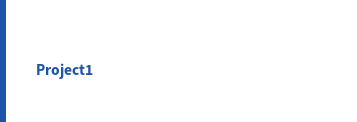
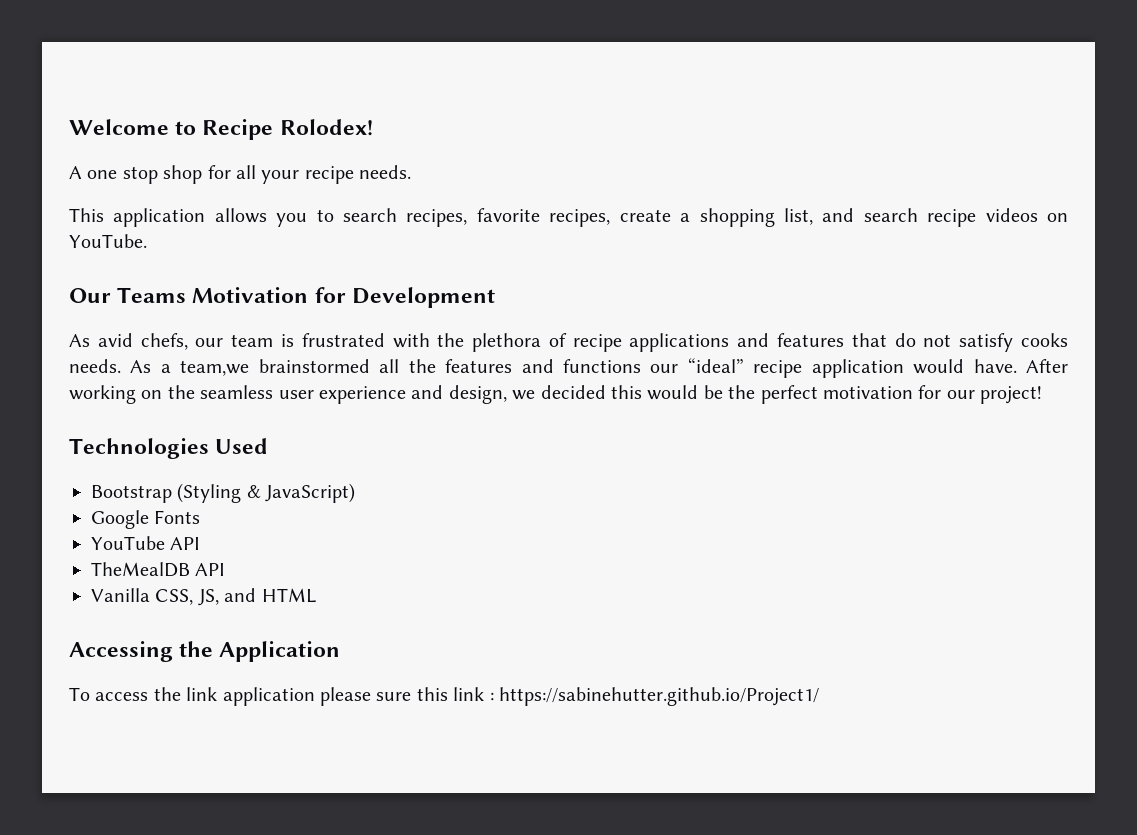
- Project1
+ Welcome to Recipe Rolodex!
+ A one stop shop for all your recipe needs.
+ This application allows you to search recipes, favorite recipes, create a shopping list, and search recipe videos on YouTube.
+ Our Teams Motivation for Development
+ As avid chefs, our team is frustrated with the plethora of recipe applications and features that do not satisfy cooks needs. As a team,we brainstormed all the features and functions our “ideal” recipe application would have. After working on the seamless user experience and design, we decided this would be the perfect motivation for our project!
+ Technologies Used
+ Bootstrap (Styling & JavaScript)
+ Google Fonts
+ YouTube API
+ TheMealDB API
+ Vanilla CSS, JS, and HTML
+ Accessing the Application
+ To access the link application please sure this link : https://sabinehutter.github.io/Project1/

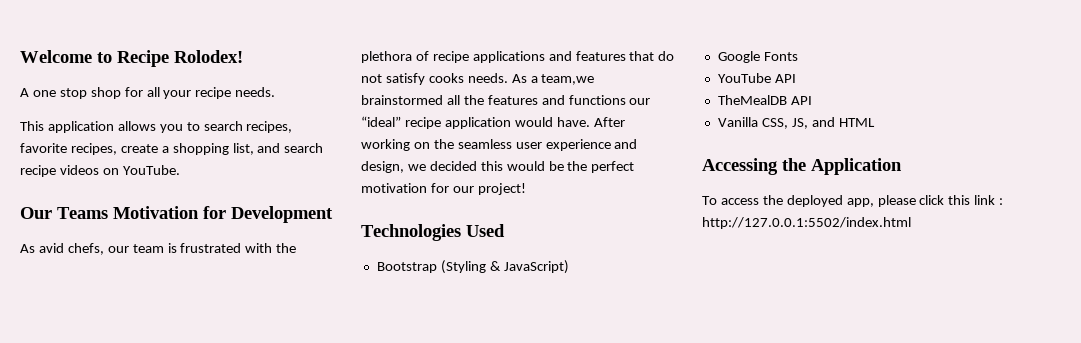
- To access the link application please sure this link : https://sabinehutter.github.io/Project1/
+ To access the deployed app, please click this link : http://127.0.0.1:5502/index.html

